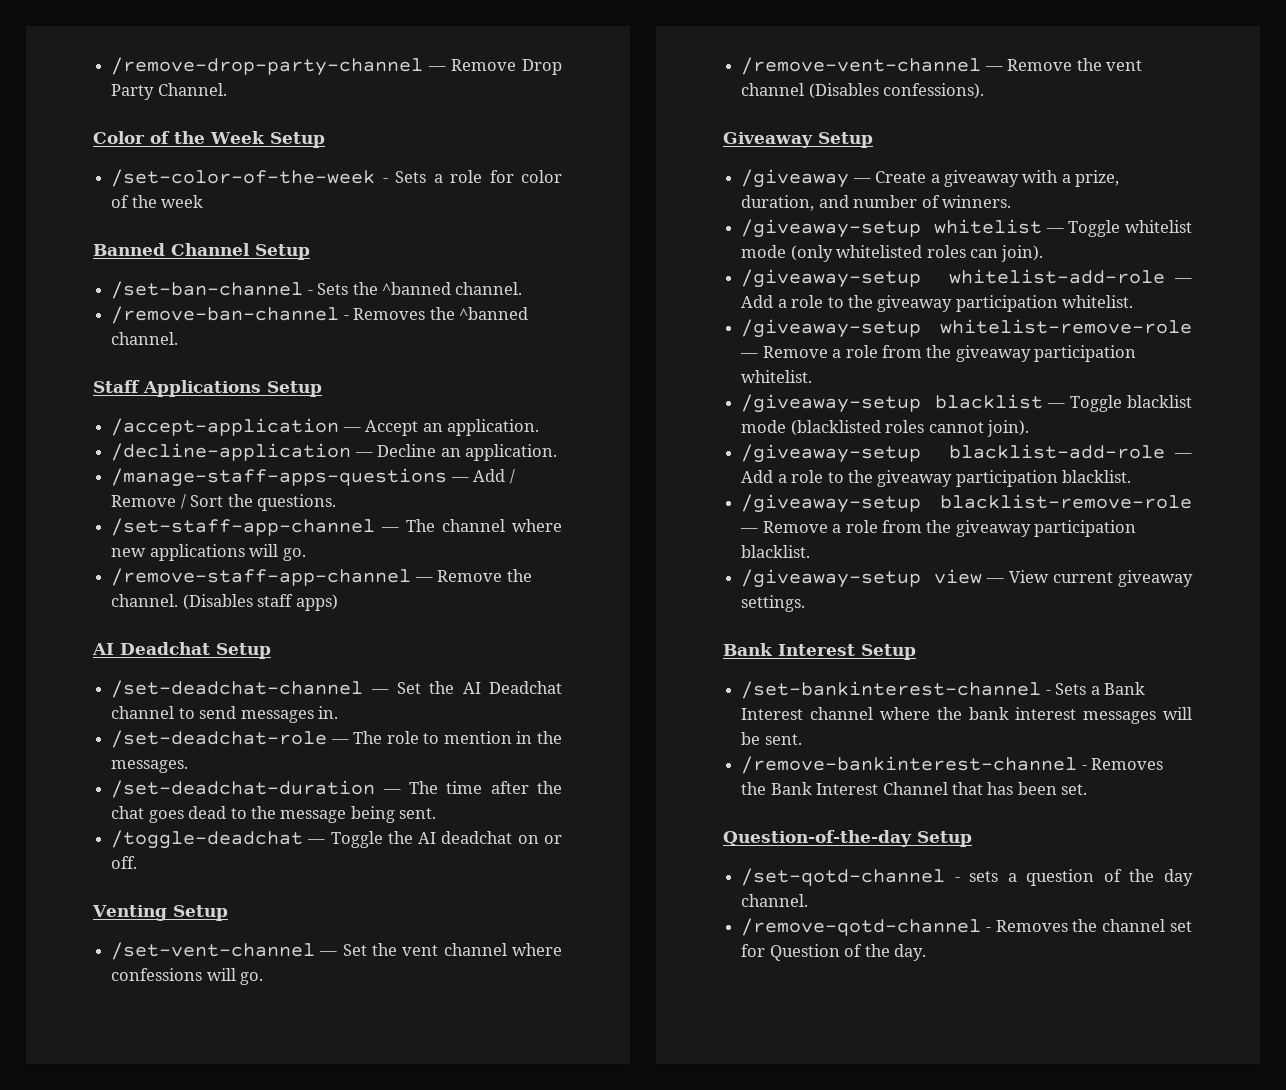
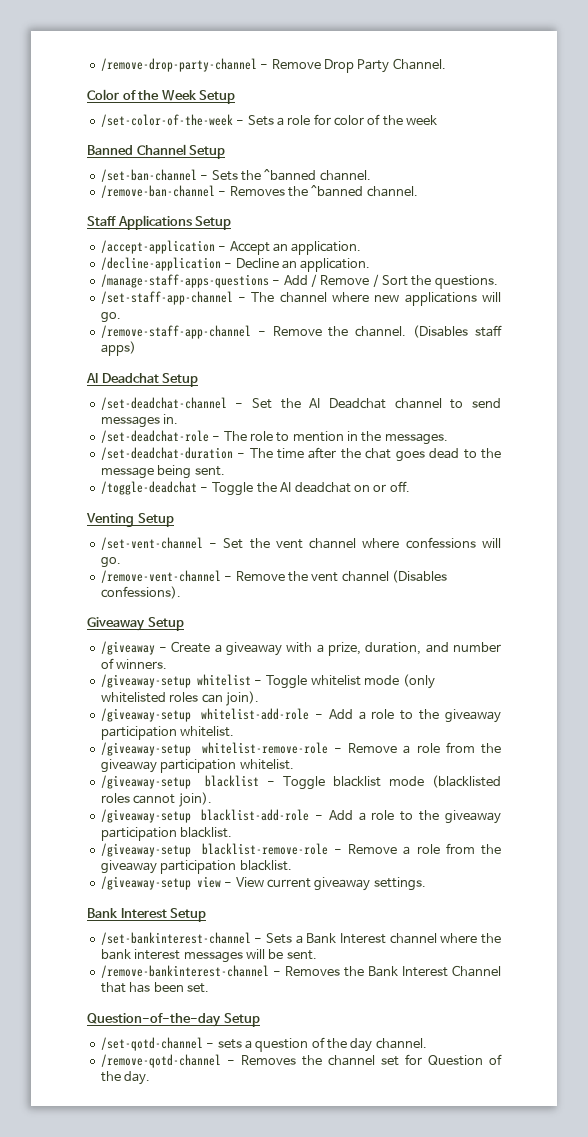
- /remove-drop-party-channel — Remove Drop Party Channel.
+ /remove-drop-party-channel - Remove Drop Party Channel.
- /accept-application — Accept an application.
+ /accept-application - Accept an application.
- /decline-application — Decline an application.
+ /decline-application - Decline an application.
- /manage-staff-apps-questions — Add / Remove / Sort the questions.
+ /manage-staff-apps-questions - Add / Remove / Sort the questions.
- /set-staff-app-channel — The channel where new applications will go.
+ /set-staff-app-channel - The channel where new applications will go.
- /remove-staff-app-channel — Remove the channel.
+ /remove-staff-app-channel - Remove the channel.
- /set-deadchat-channel — Set the AI Deadchat channel to send messages in.
+ /set-deadchat-channel - Set the AI Deadchat channel to send messages in.
- /set-deadchat-role — The role to mention in the messages.
+ /set-deadchat-role - The role to mention in the messages.
- /set-deadchat-duration — The time after the chat goes dead to the message being sent.
+ /set-deadchat-duration - The time after the chat goes dead to the message being sent.
- /toggle-deadchat — Toggle the AI deadchat on or off.
+ /toggle-deadchat - Toggle the AI deadchat on or off.
- /set-vent-channel — Set the vent channel where confessions will go.
+ /set-vent-channel - Set the vent channel where confessions will go.
- /remove-vent-channel — Remove the vent channel (Disables confessions).
+ /remove-vent-channel - Remove the vent channel (Disables confessions).
- /giveaway — Create a giveaway with a prize, duration, and number of winners.
+ /giveaway - Create a giveaway with a prize, duration, and number of winners.
- /giveaway-setup whitelist — Toggle whitelist mode (only whitelisted roles can join).
+ /giveaway-setup whitelist - Toggle whitelist mode (only whitelisted roles can join).
- /giveaway-setup whitelist-add-role — Add a role to the giveaway participation whitelist.
+ /giveaway-setup whitelist-add-role - Add a role to the giveaway participation whitelist.
- /giveaway-setup whitelist-remove-role — Remove a role from the giveaway participation whitelist.
+ /giveaway-setup whitelist-remove-role - Remove a role from the giveaway participation whitelist.
- /giveaway-setup blacklist — Toggle blacklist mode (blacklisted roles cannot join).
+ /giveaway-setup blacklist - Toggle blacklist mode (blacklisted roles cannot join).
- /giveaway-setup blacklist-add-role — Add a role to the giveaway participation blacklist.
+ /giveaway-setup blacklist-add-role - Add a role to the giveaway participation blacklist.
- /giveaway-setup blacklist-remove-role — Remove a role from the giveaway participation blacklist.
+ /giveaway-setup blacklist-remove-role - Remove a role from the giveaway participation blacklist.
- /giveaway-setup view — View current giveaway settings.
+ /giveaway-setup view - View current giveaway settings.

